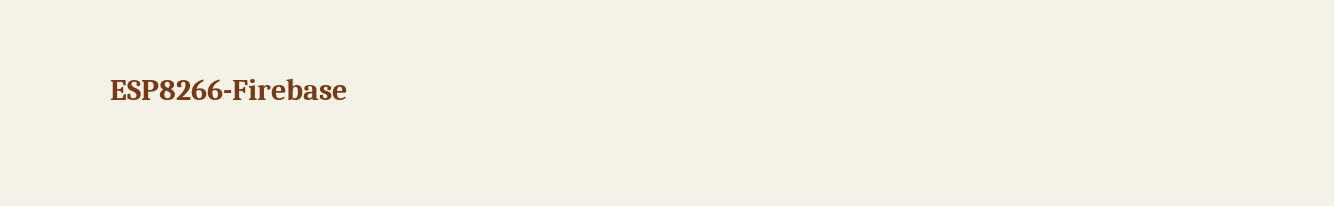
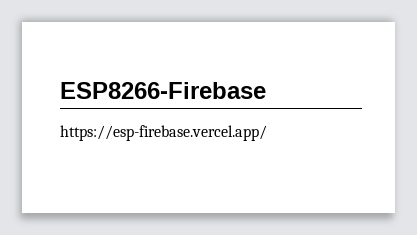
+ https://esp-firebase.vercel.app/

